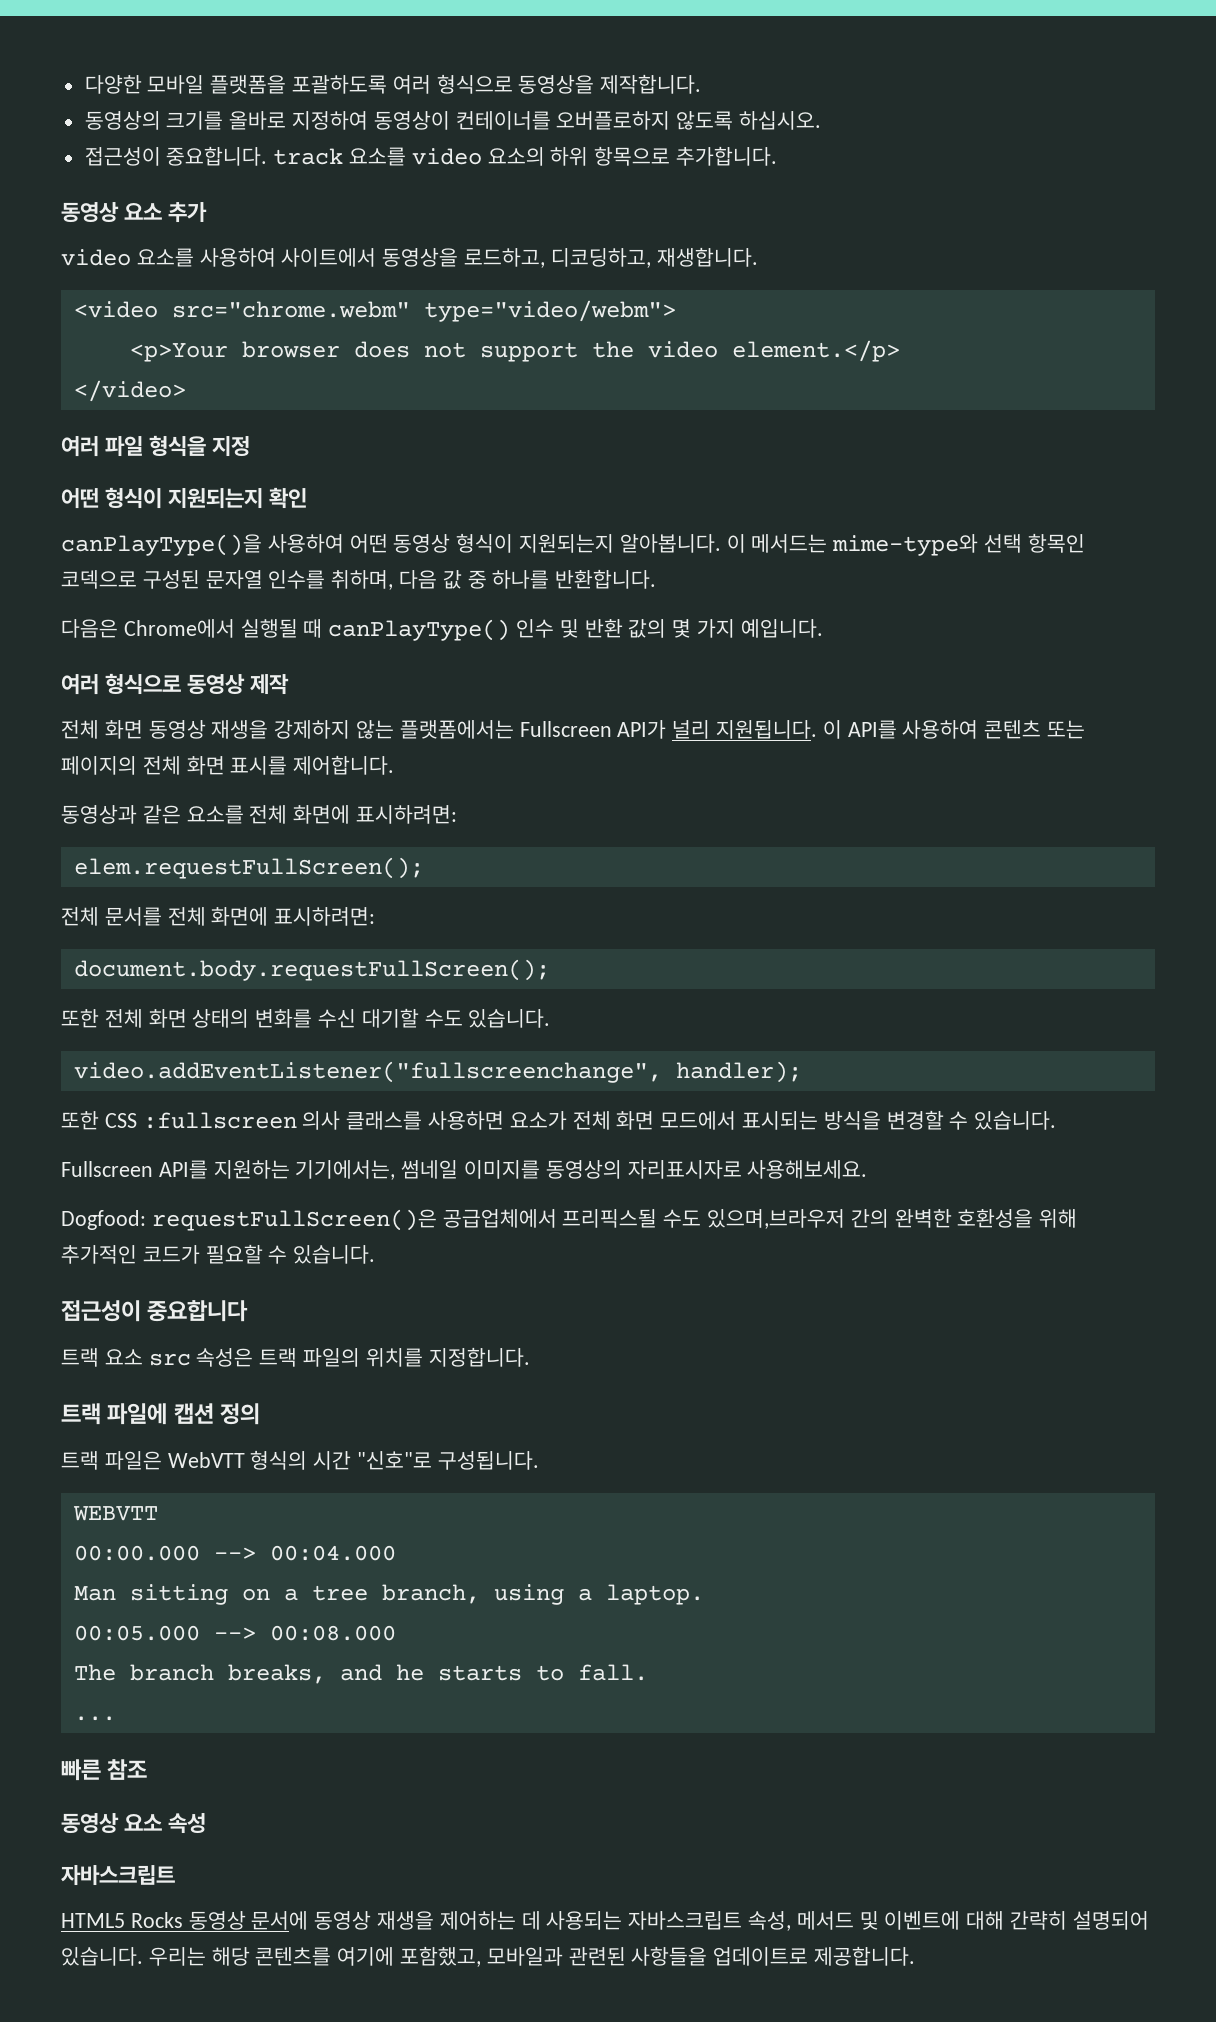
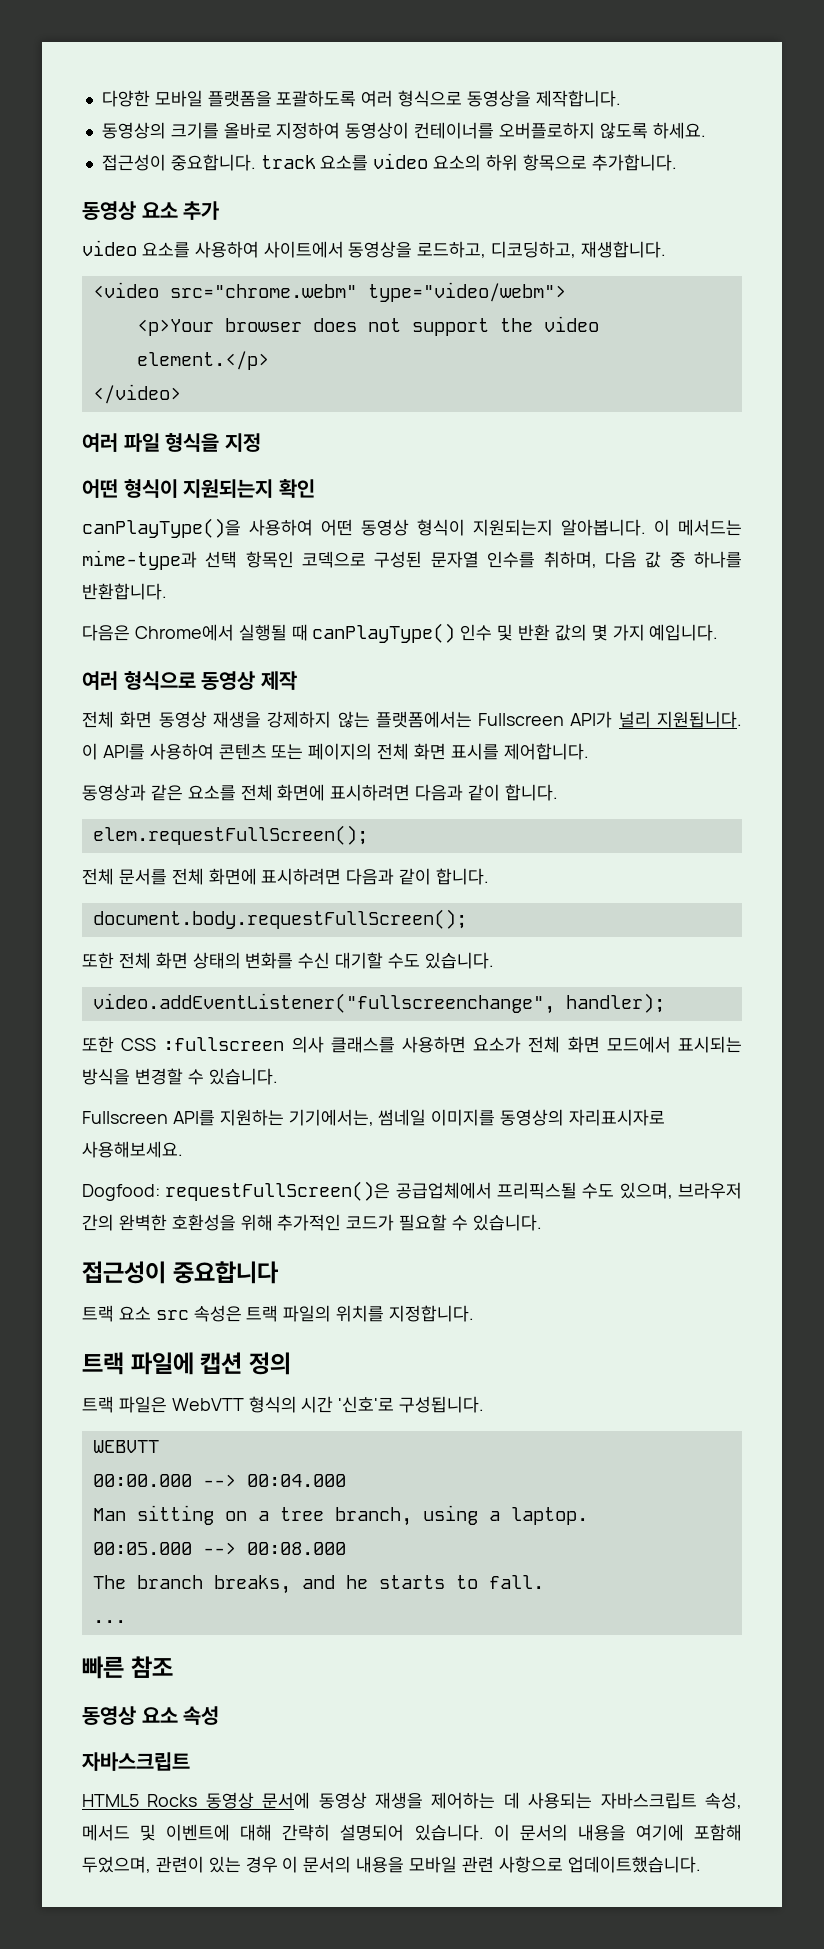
- 동영상의 크기를 올바로 지정하여 동영상이 컨테이너를 오버플로하지 않도록 하십시오.
+ 동영상의 크기를 올바로 지정하여 동영상이 컨테이너를 오버플로하지 않도록 하세요.
- 이 메서드는 mime-type와 선택 항목인 코덱으로 구성된 문자열 인수를 취하며, 다음 값 중 하나를 반환합니다.
+ 이 메서드는 mime-type과 선택 항목인 코덱으로 구성된 문자열 인수를 취하며, 다음 값 중 하나를 반환합니다.
- 동영상과 같은 요소를 전체 화면에 표시하려면:
+ 동영상과 같은 요소를 전체 화면에 표시하려면 다음과 같이 합니다.
- 전체 문서를 전체 화면에 표시하려면:
+ 전체 문서를 전체 화면에 표시하려면 다음과 같이 합니다.
- Dogfood: requestFullScreen()은 공급업체에서 프리픽스될 수도 있으며,브라우저 간의 완벽한 호환성을 위해 추가적인 코드가 필요할 수 있습니다.
+ Dogfood: requestFullScreen()은 공급업체에서 프리픽스될 수도 있으며, 브라우저 간의 완벽한 호환성을 위해 추가적인 코드가 필요할 수 있습니다.
- 트랙 파일은 WebVTT 형식의 시간 "신호"로 구성됩니다.
+ 트랙 파일은 WebVTT 형식의 시간 '신호'로 구성됩니다.
- 우리는 해당 콘텐츠를 여기에 포함했고, 모바일과 관련된 사항들을 업데이트로 제공합니다.
+ 이 문서의 내용을 여기에 포함해 두었으며, 관련이 있는 경우 이 문서의 내용을 모바일 관련 사항으로 업데이트했습니다.

